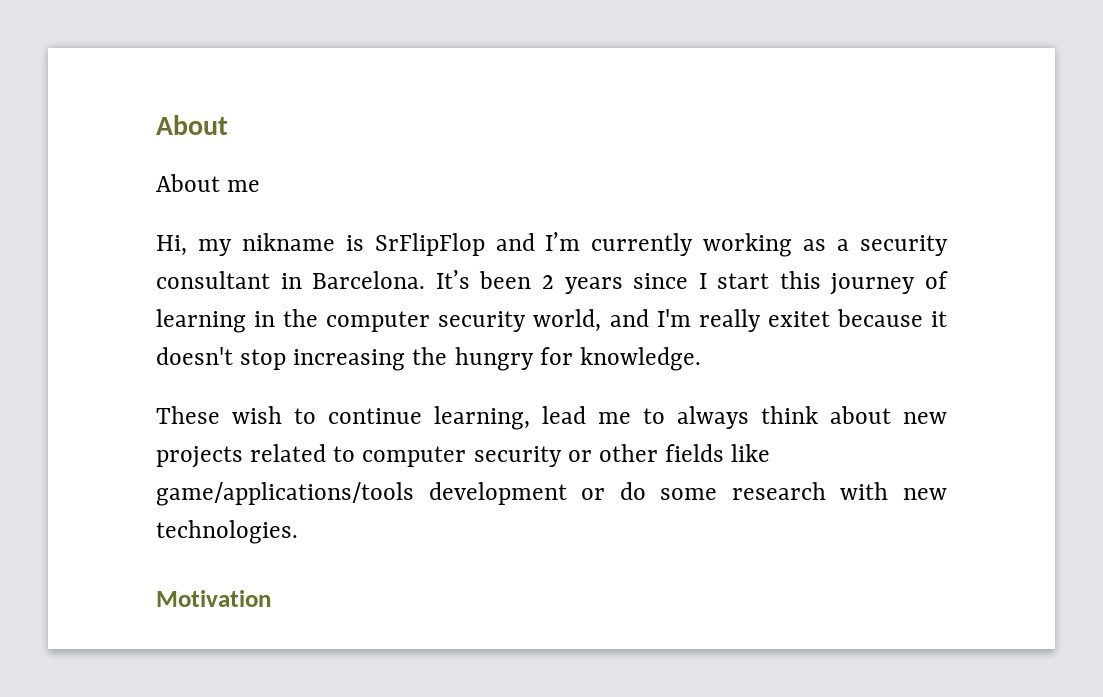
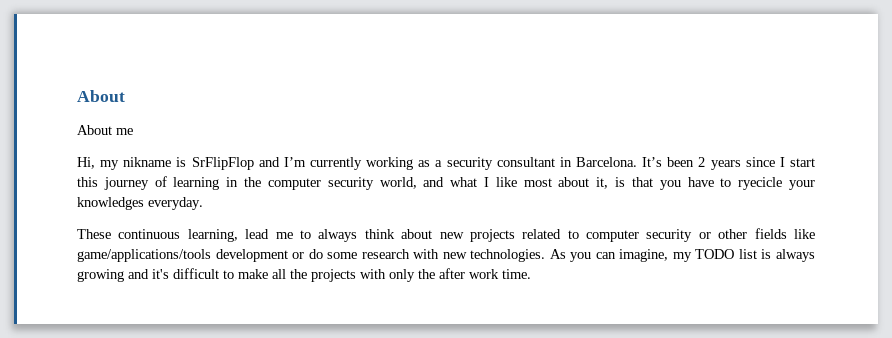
- It’s been 2 years since I start this journey of learning in the computer security world, and I'm really exitet because it doesn't stop increasing the hungry for knowledge.
- These wish to continue learning, lead me to always think about new projects related to computer security or other fields like game/applications/tools development or do some research with new technologies.
- Motivation
+ It’s been 2 years since I start this journey of learning in the computer security world, and what I like most about it, is that you have to ryecicle your knowledges everyday.
+ These continuous learning, lead me to always think about new projects related to computer security or other fields like game/applications/tools development or do some research with new technologies. As you can imagine, my TODO list is always growing and it's difficult to make all the projects with only the after work time.

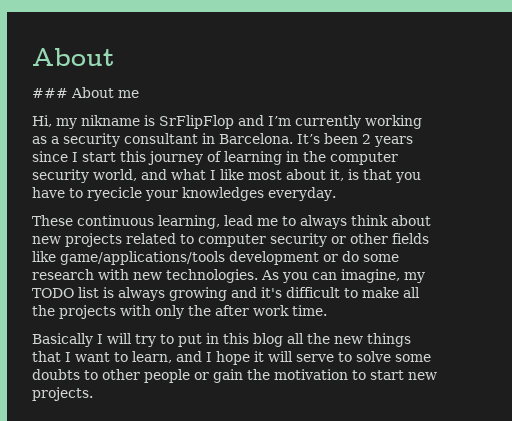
- About me
+ ### About me
+ Basically I will try to put in this blog all the new things that I want to learn, and I hope it will serve to solve some doubts to other people or gain the motivation to start new projects.

